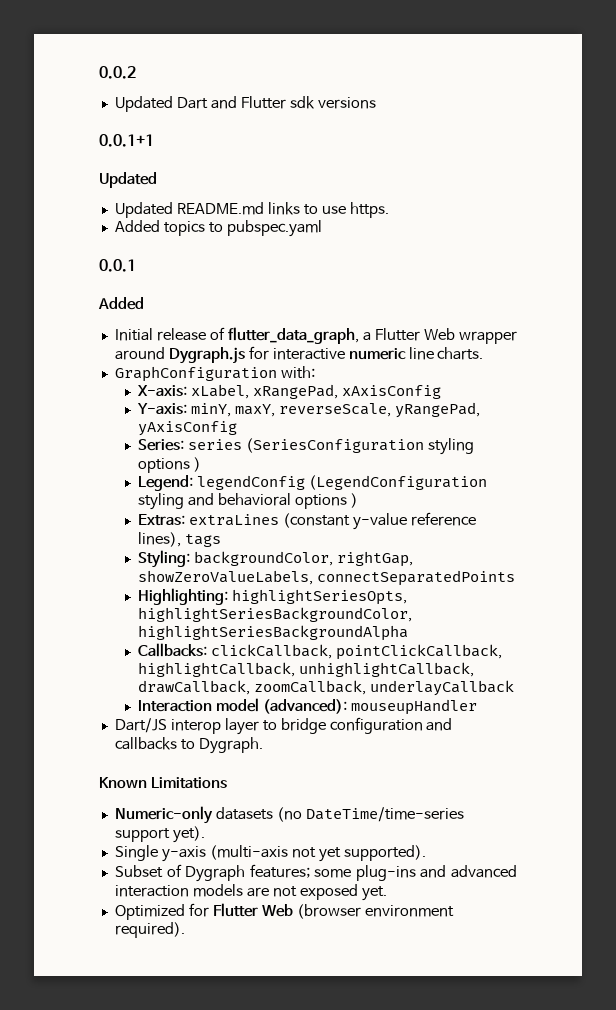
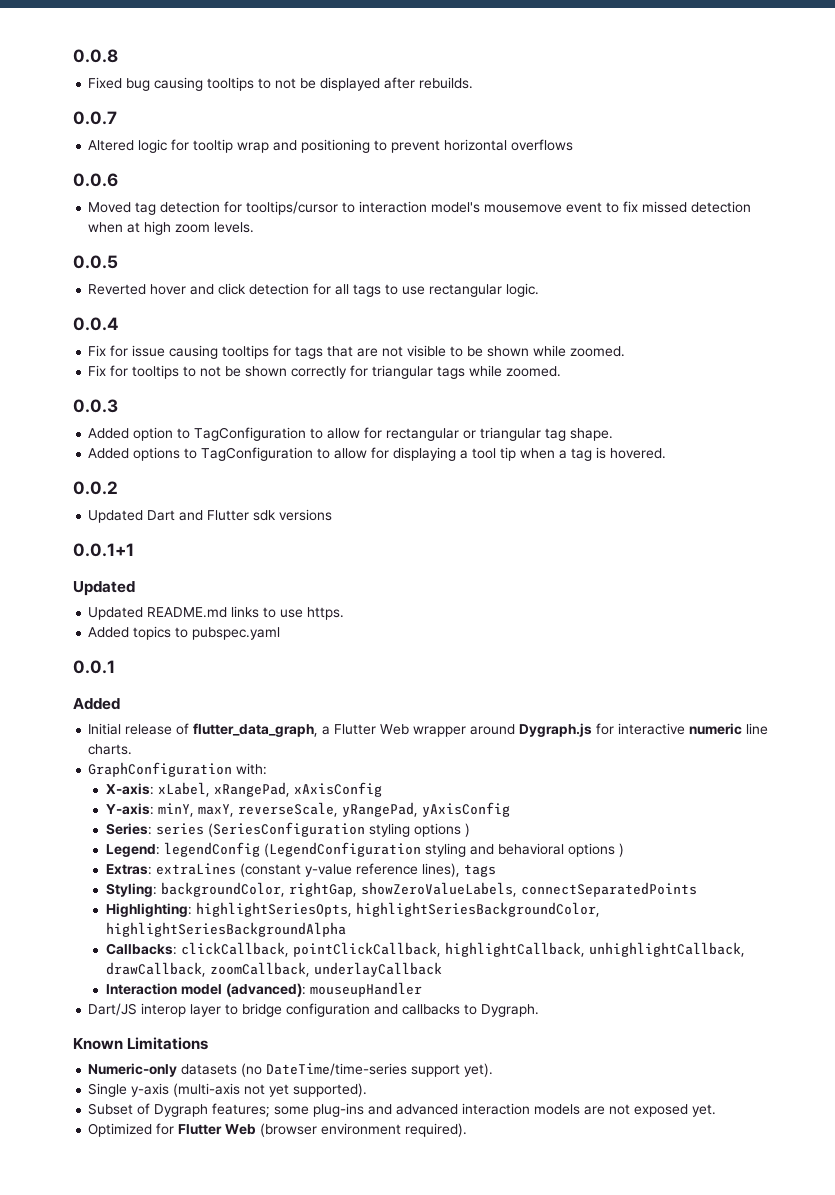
+ 0.0.8
+ Fixed bug causing tooltips to not be displayed after rebuilds.
+ 0.0.7
+ Altered logic for tooltip wrap and positioning to prevent horizontal overflows
+ 0.0.6
+ Moved tag detection for tooltips/cursor to interaction model's mousemove event to fix missed detection when at high zoom levels.
+ 0.0.5
+ Reverted hover and click detection for all tags to use rectangular logic.
+ 0.0.4
+ Fix for issue causing tooltips for tags that are not visible to be shown while zoomed.
+ Fix for tooltips to not be shown correctly for triangular tags while zoomed.
+ 0.0.3
+ Added option to TagConfiguration to allow for rectangular or triangular tag shape.
+ Added options to TagConfiguration to allow for displaying a tool tip when a tag is hovered.

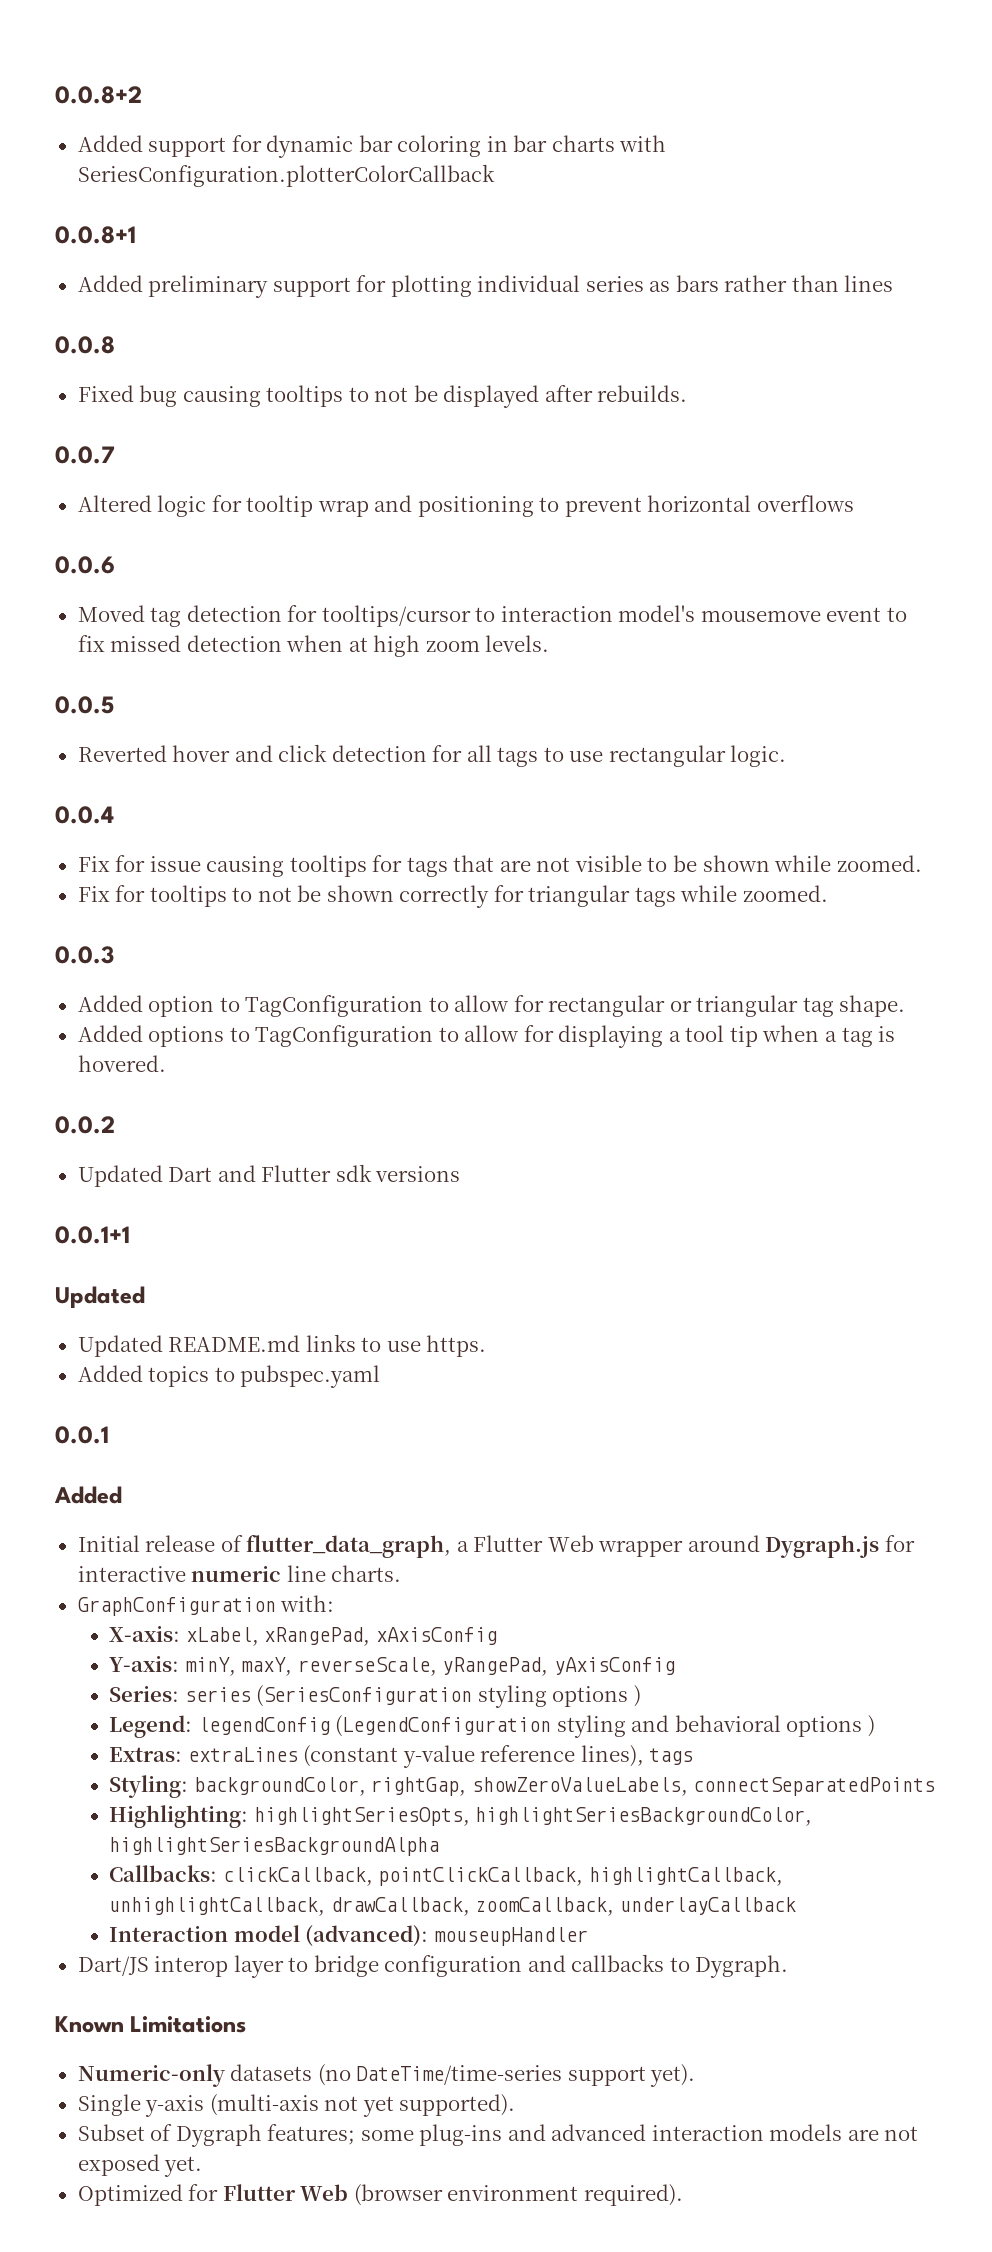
+ 0.0.8+2
+ Added support for dynamic bar coloring in bar charts with SeriesConfiguration.plotterColorCallback
+ 0.0.8+1
+ Added preliminary support for plotting individual series as bars rather than lines

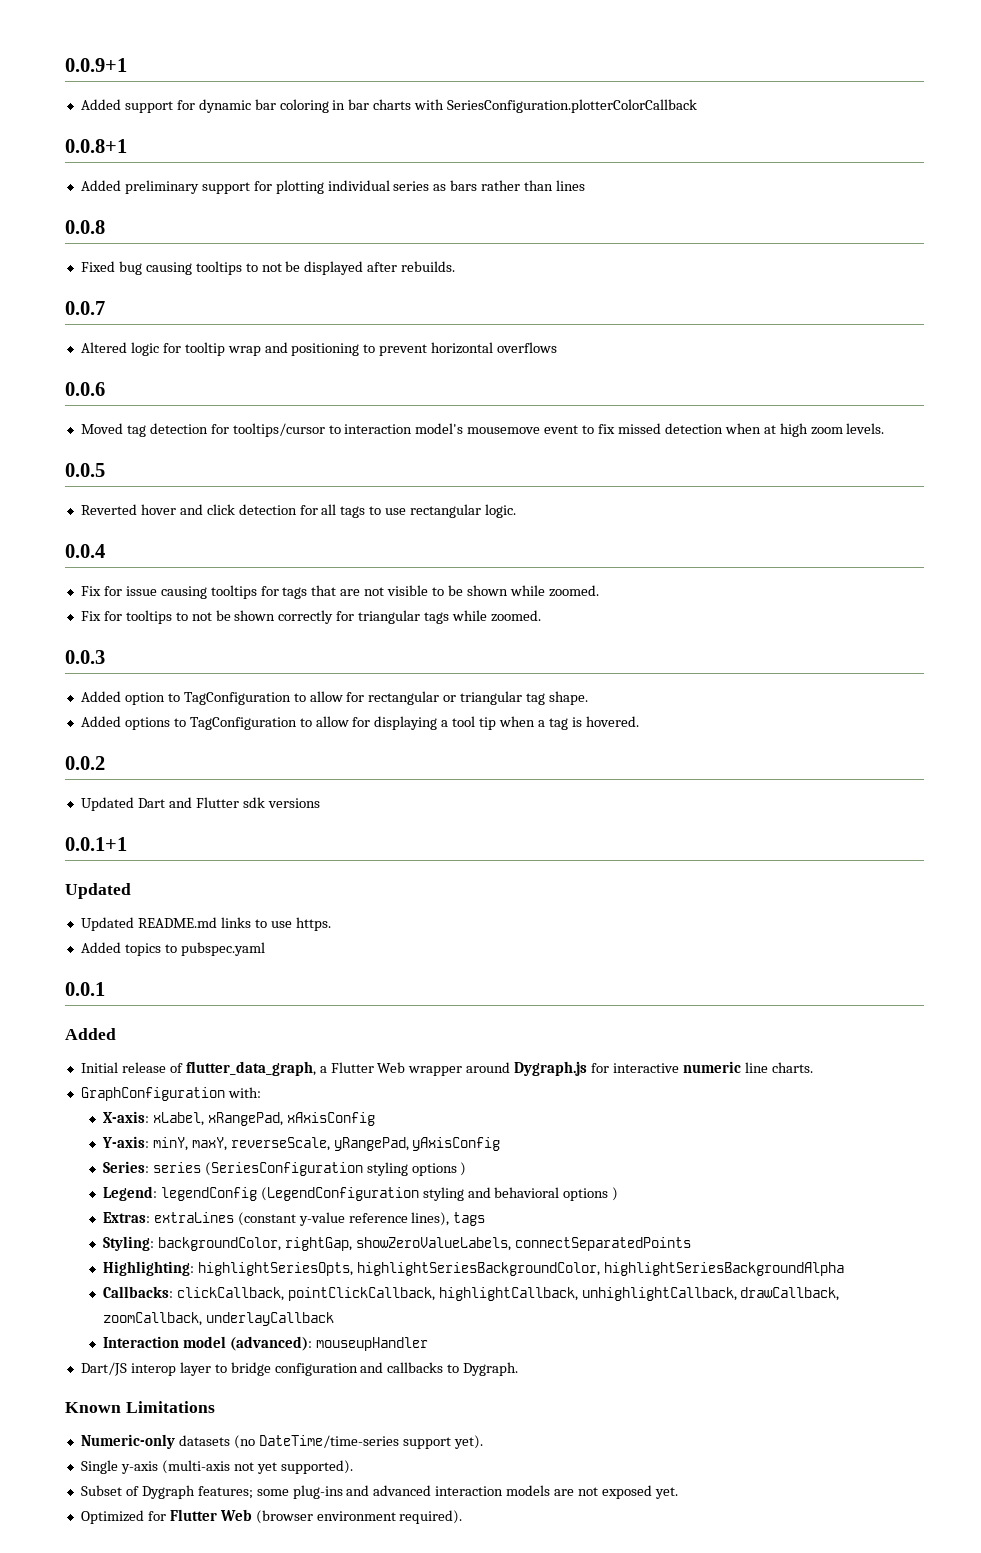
- 0.0.8+2
+ 0.0.9+1

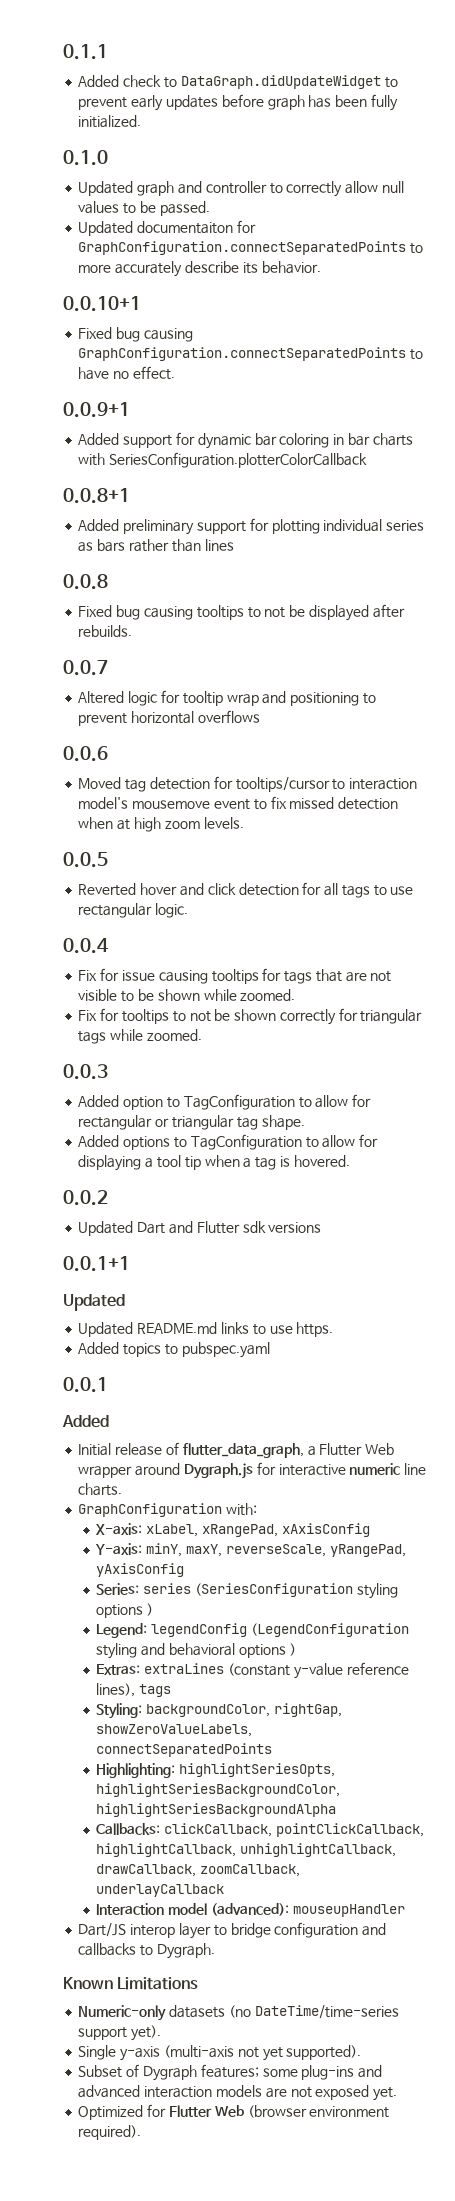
+ 0.1.1
+ Added check to DataGraph.didUpdateWidget to prevent early updates before graph has been fully initialized.
+ 0.1.0
+ Updated graph and controller to correctly allow null values to be passed.
+ Updated documentaiton for GraphConfiguration.connectSeparatedPoints to more accurately describe its behavior.
+ 0.0.10+1
+ Fixed bug causing GraphConfiguration.connectSeparatedPoints to have no effect.

